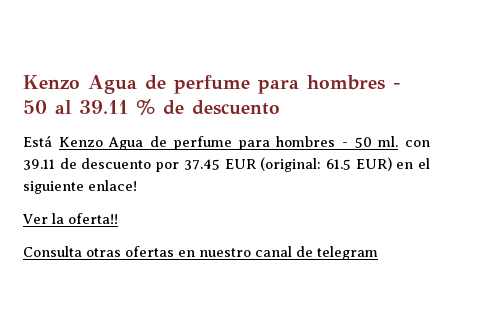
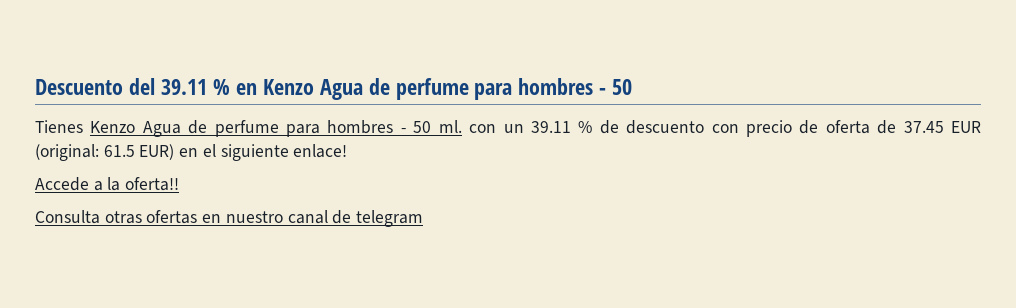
- Kenzo Agua de perfume para hombres - 50 al 39.11 % de descuento
- Está Kenzo Agua de perfume para hombres - 50 ml. con 39.11 de descuento por 37.45 EUR (original: 61.5 EUR) en el siguiente enlace!
+ Descuento del 39.11 % en Kenzo Agua de perfume para hombres - 50
+ Tienes Kenzo Agua de perfume para hombres - 50 ml. con un 39.11 % de descuento con precio de oferta de 37.45 EUR (original: 61.5 EUR) en el siguiente enlace!
- Ver la oferta!!
+ Accede a la oferta!!

